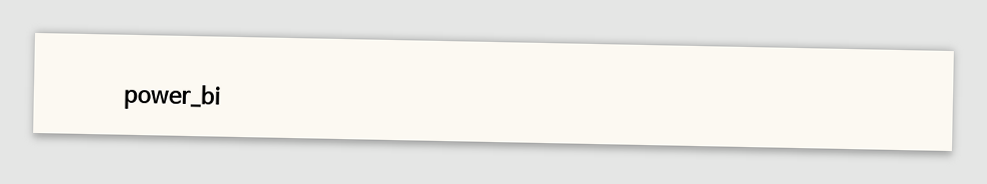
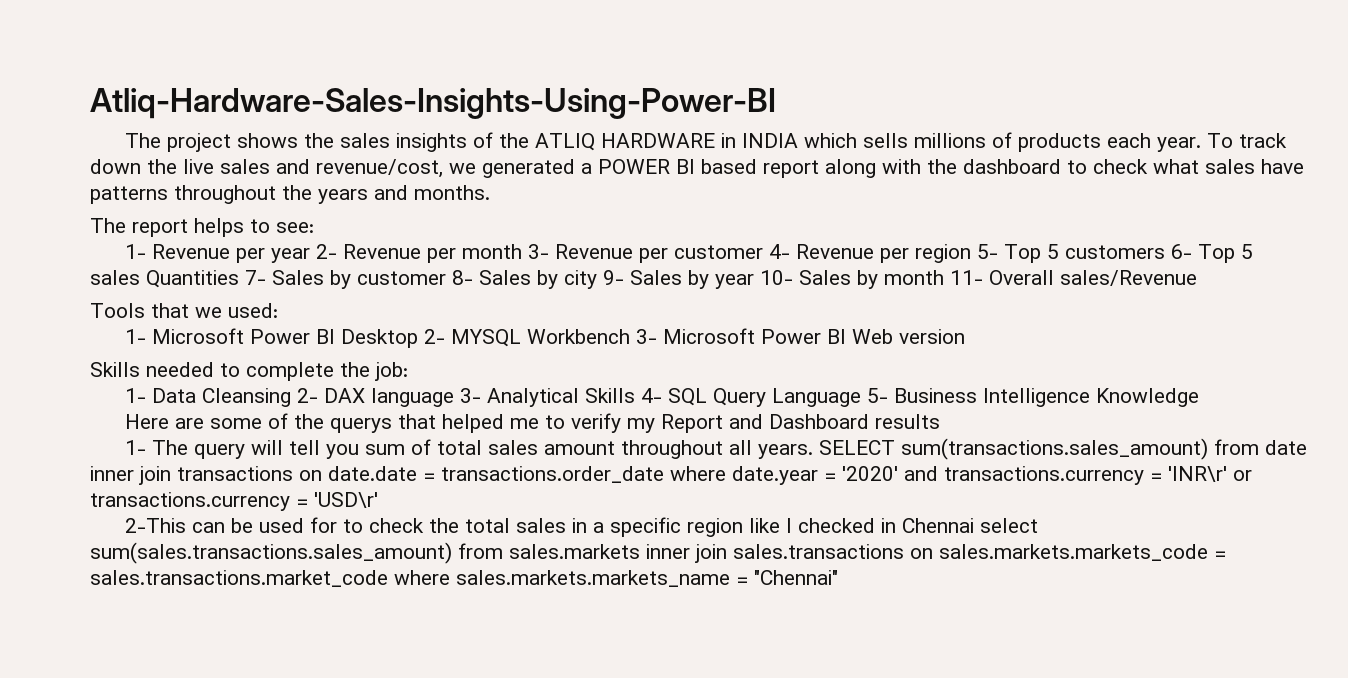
- power_bi
+ Atliq-Hardware-Sales-Insights-Using-Power-BI
+ The project shows the sales insights of the ATLIQ HARDWARE in INDIA which sells millions of products each year. To track down the live sales and revenue/cost, we generated a POWER BI based report along with the dashboard to check what sales have patterns throughout the years and months.
+ The report helps to see:
+ 1- Revenue per year 2- Revenue per month 3- Revenue per customer 4- Revenue per region 5- Top 5 customers 6- Top 5 sales Quantities 7- Sales by customer 8- Sales by city 9- Sales by year 10- Sales by month 11- Overall sales/Revenue
+ Tools that we used:
+ 1- Microsoft Power BI Desktop 2- MYSQL Workbench 3- Microsoft Power BI Web version
+ Skills needed to complete the job:
+ 1- Data Cleansing 2- DAX language 3- Analytical Skills 4- SQL Query Language 5- Business Intelligence Knowledge
+ Here are some of the querys that helped me to verify my Report and Dashboard results
+ 1- The query will tell you sum of total sales amount throughout all years. SELECT sum(transactions.sales_amount) from date inner join transactions on date.date = transactions.order_date where date.year = '2020' and transactions.currency = 'INR\r' or transactions.currency = 'USD\r'
+ 2-This can be used for to check the total sales in a specific region like I checked in Chennai select sum(sales.transactions.sales_amount) from sales.markets inner join sales.transactions on sales.markets.markets_code = sales.transactions.market_code where sales.markets.markets_name = "Chennai"

